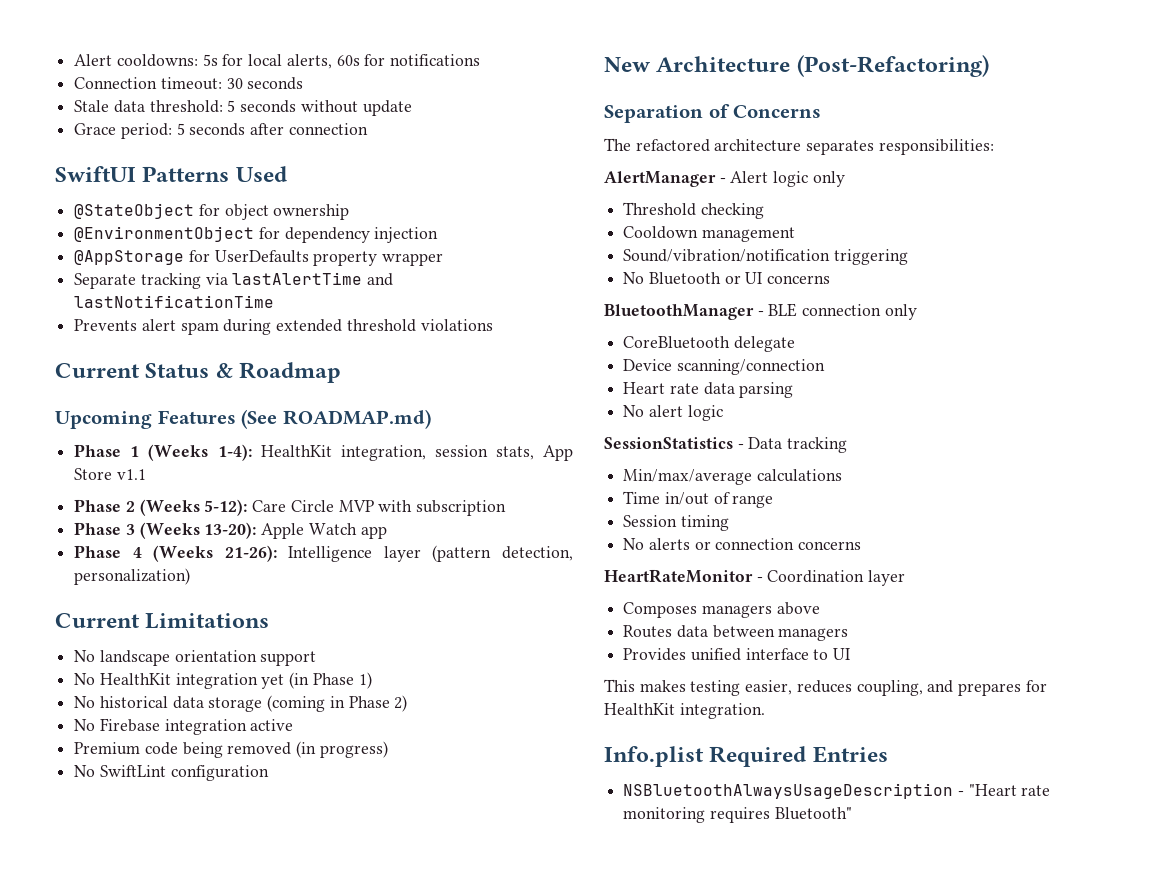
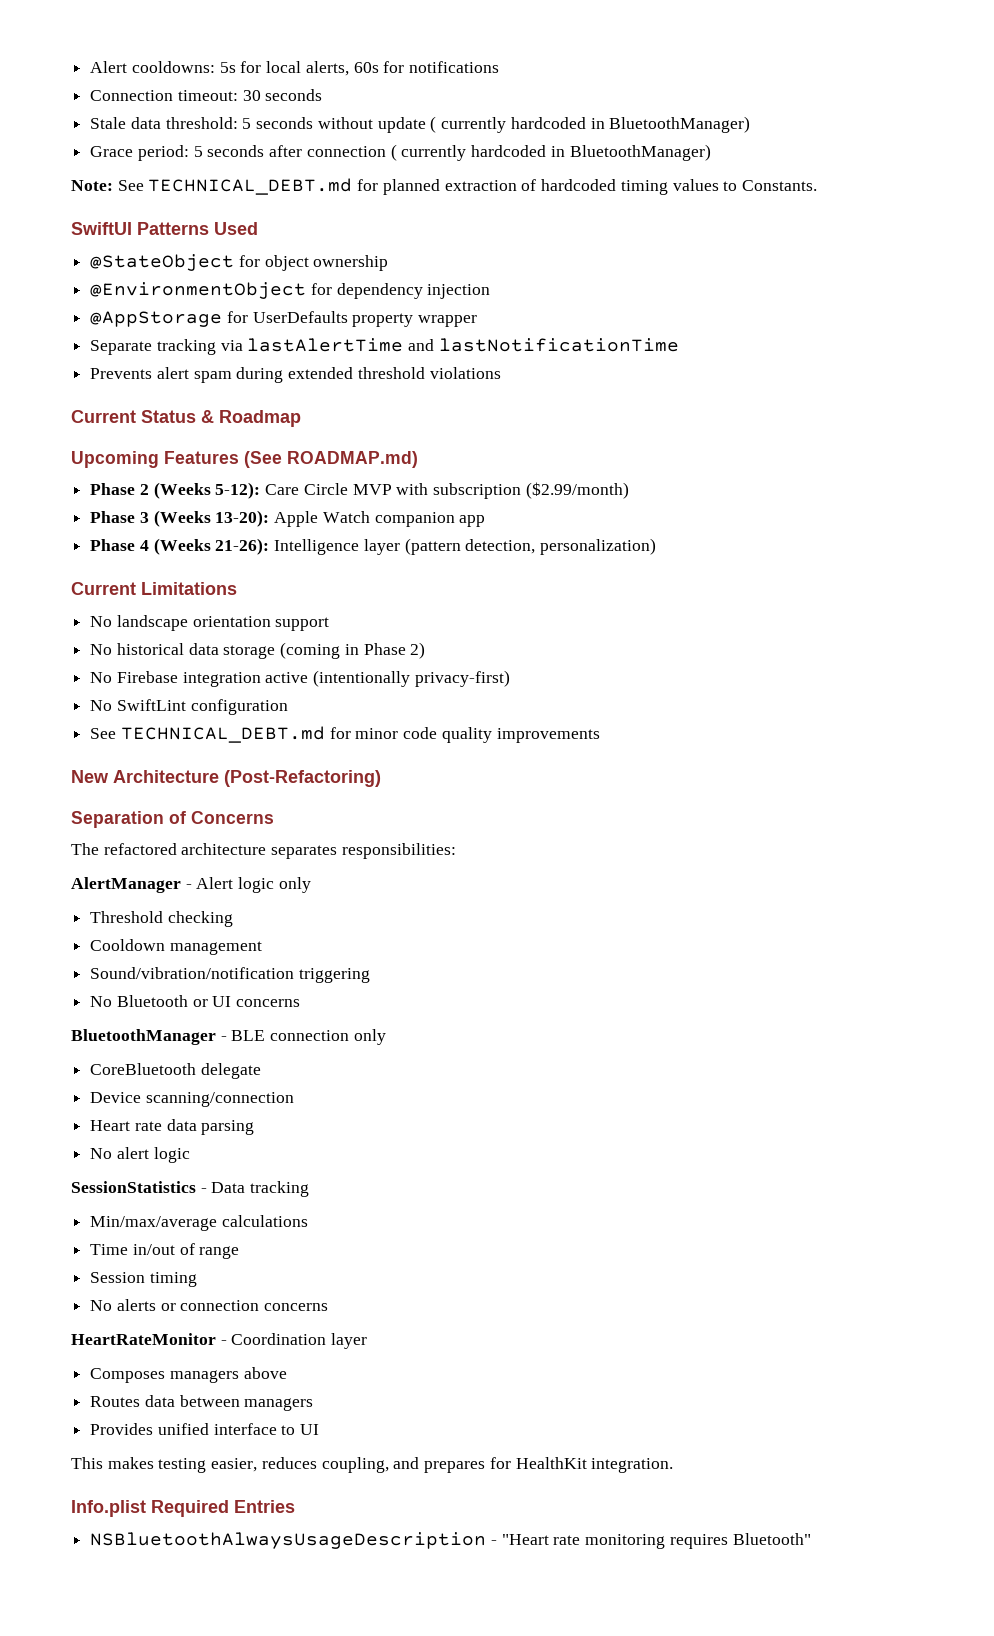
- Stale data threshold: 5 seconds without update
+ Stale data threshold: 5 seconds without update ( currently hardcoded in BluetoothManager)
- Grace period: 5 seconds after connection
+ Grace period: 5 seconds after connection ( currently hardcoded in BluetoothManager)
+ Note: See TECHNICAL_DEBT.md for planned extraction of hardcoded timing values to Constants.
- Phase 1 (Weeks 1-4): HealthKit integration, session stats, App Store v1.1
- Phase 2 (Weeks 5-12): Care Circle MVP with subscription
+ Phase 2 (Weeks 5-12): Care Circle MVP with subscription ($2.99/month)
- Phase 3 (Weeks 13-20): Apple Watch app
+ Phase 3 (Weeks 13-20): Apple Watch companion app
- No HealthKit integration yet (in Phase 1)
- No Firebase integration active
- Premium code being removed (in progress)
+ No Firebase integration active (intentionally privacy-first)
  No SwiftLint configuration
+ See TECHNICAL_DEBT.md for minor code quality improvements

